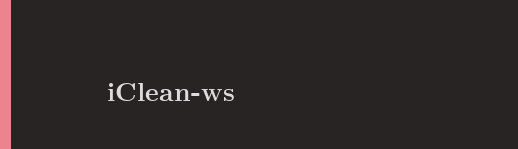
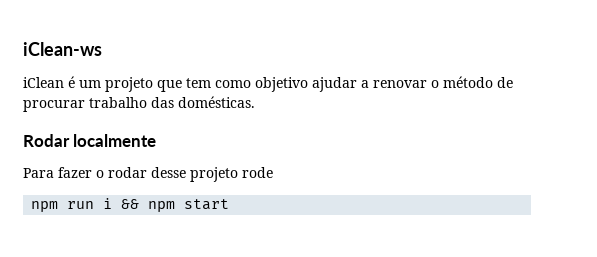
+ iClean é um projeto que tem como objetivo ajudar a renovar o método de procurar trabalho das domésticas.
+ Rodar localmente
+ Para fazer o rodar desse projeto rode
+ npm run i && npm start

